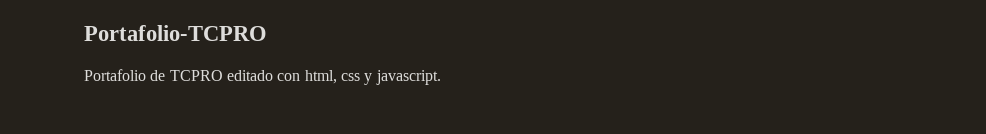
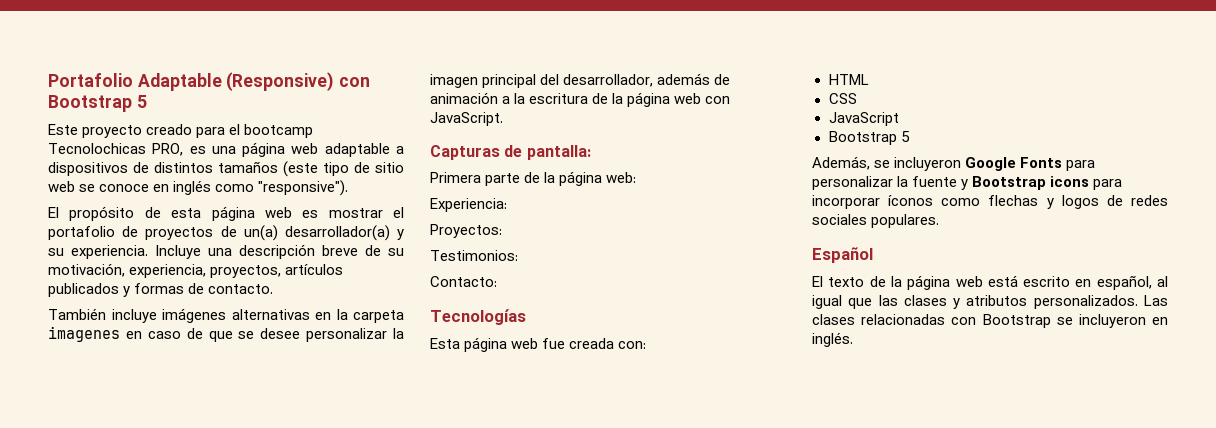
- Portafolio-TCPRO
- Portafolio de TCPRO editado con html, css y javascript.
+ Portafolio Adaptable (Responsive) con Bootstrap 5
+ Este proyecto creado para el bootcamp Tecnolochicas PRO, es una página web adaptable a dispositivos de distintos tamaños (este tipo de sitio web se conoce en inglés como "responsive").
+ El propósito de esta página web es mostrar el portafolio de proyectos de un(a) desarrollador(a) y su experiencia. Incluye una descripción breve de su motivación, experiencia, proyectos, artículos publicados y formas de contacto.
+ También incluye imágenes alternativas en la carpeta imagenes en caso de que se desee personalizar la imagen principal del desarrollador, además de animación a la escritura de la página web con JavaScript.
+ Capturas de pantalla:
+ Primera parte de la página web:
+ Experiencia:
+ Proyectos:
+ Testimonios:
+ Contacto:
+ Tecnologías
+ Esta página web fue creada con:
+ HTML
+ CSS
+ JavaScript
+ Bootstrap 5
+ Además, se incluyeron Google Fonts para personalizar la fuente y Bootstrap icons para incorporar íconos como flechas y logos de redes sociales populares.
+ Español
+ El texto de la página web está escrito en español, al igual que las clases y atributos personalizados. Las clases relacionadas con Bootstrap se incluyeron en inglés.

